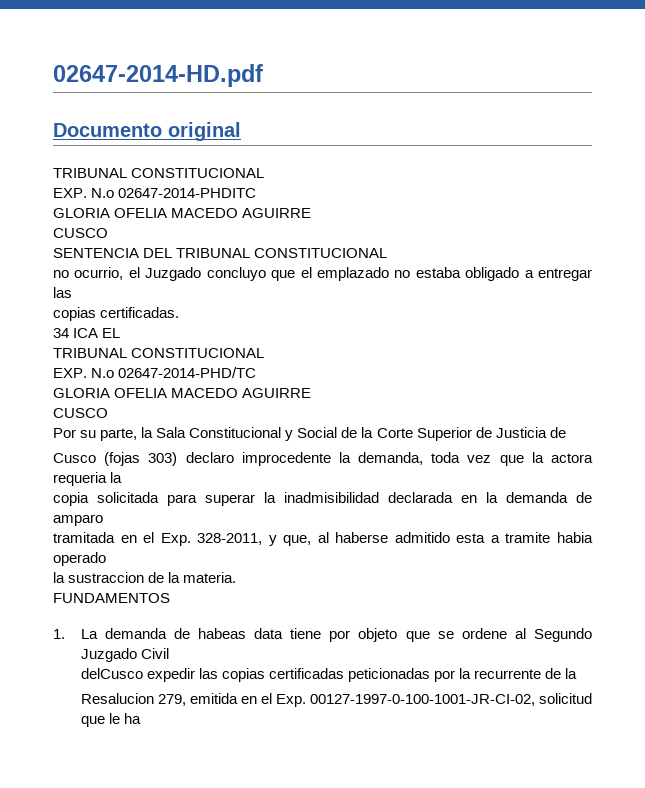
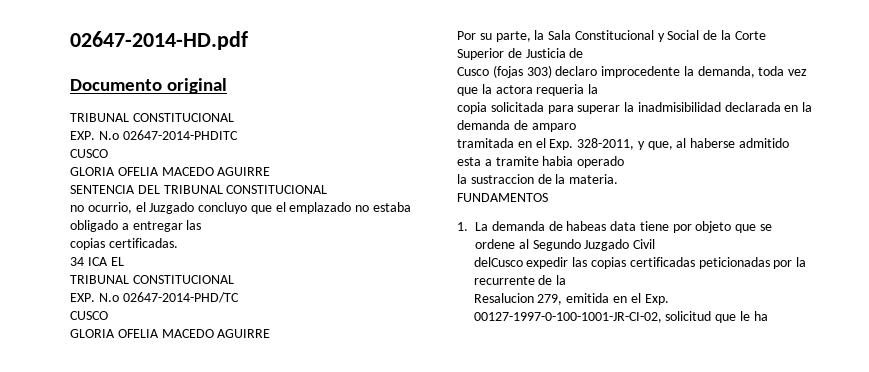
  EXP. N.o 02647-2014-PHDITC
+ CUSCO
  GLORIA OFELIA MACEDO AGUIRRE
- CUSCO
  EXP. N.o 02647-2014-PHD/TC
+ CUSCO
  GLORIA OFELIA MACEDO AGUIRRE
- CUSCO

